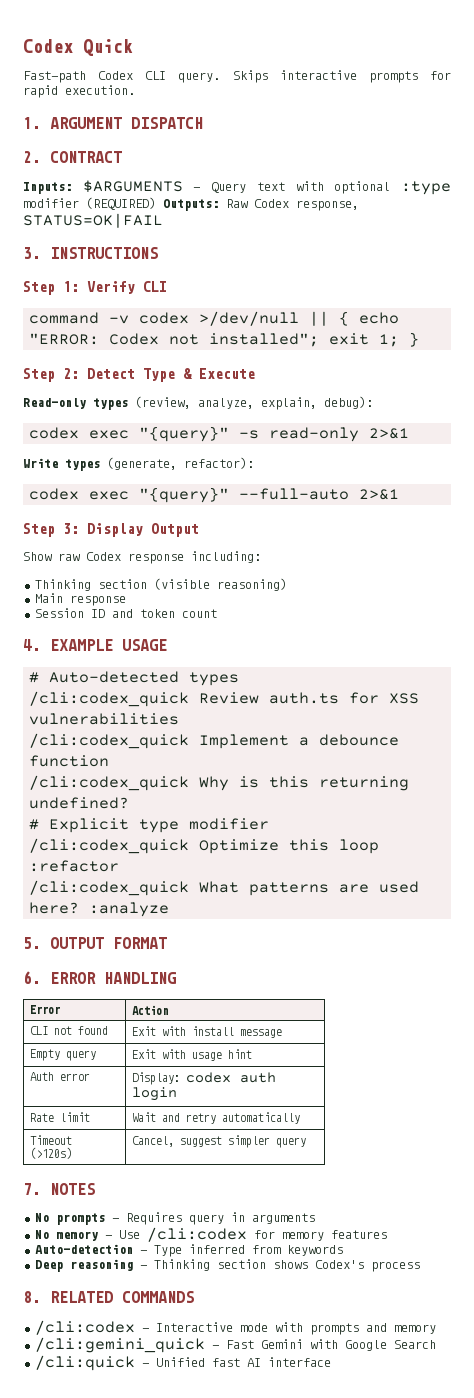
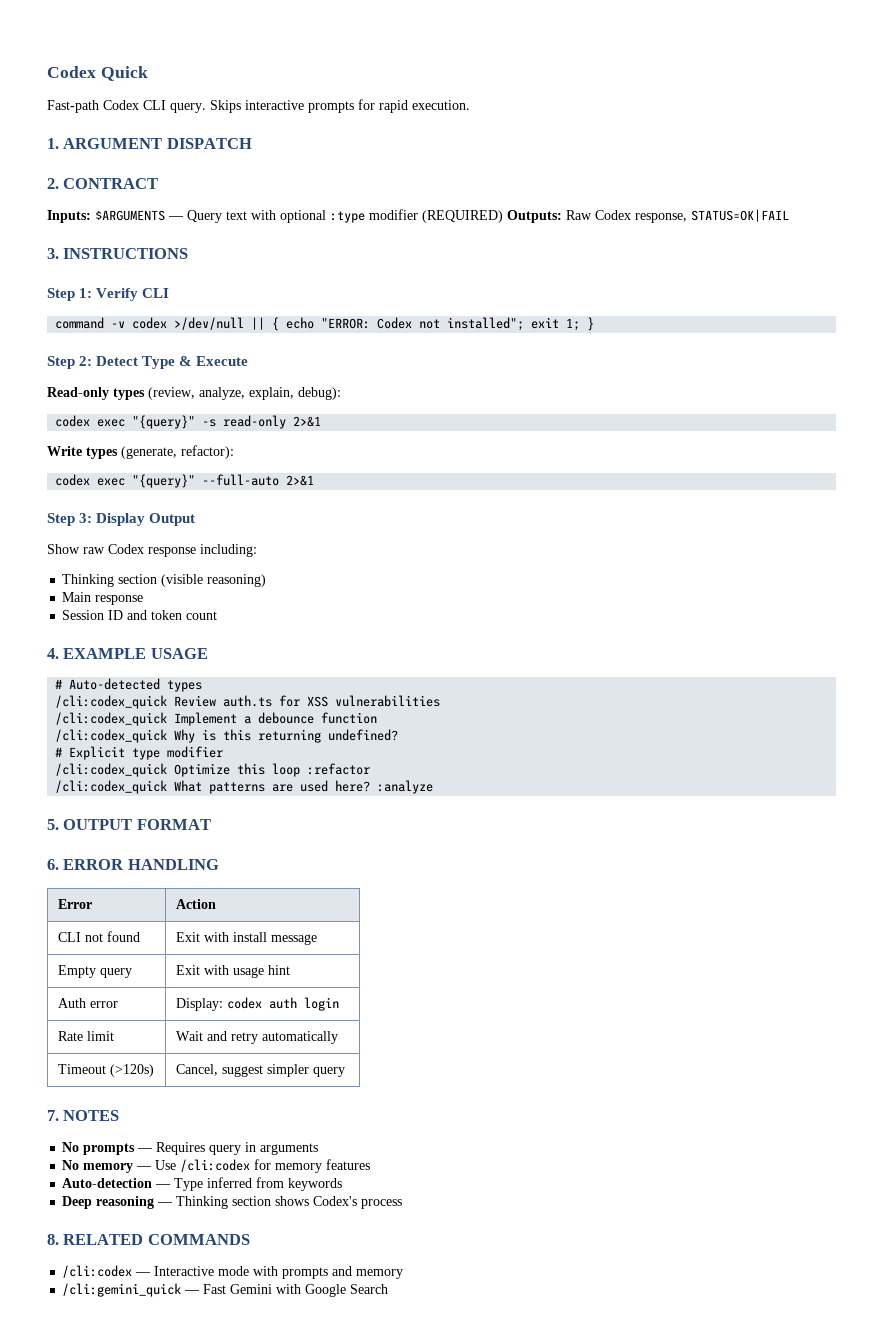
- /cli:quick — Unified fast AI interface

